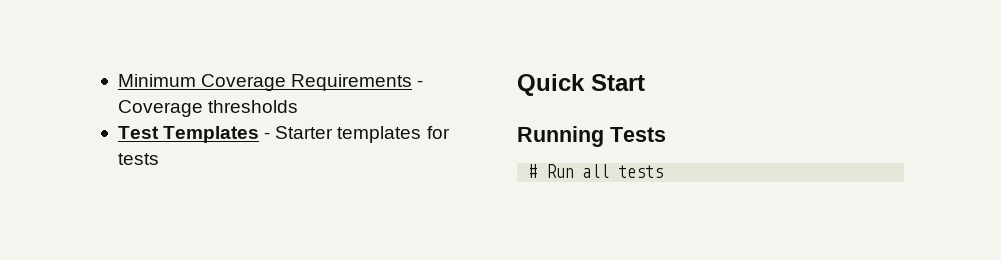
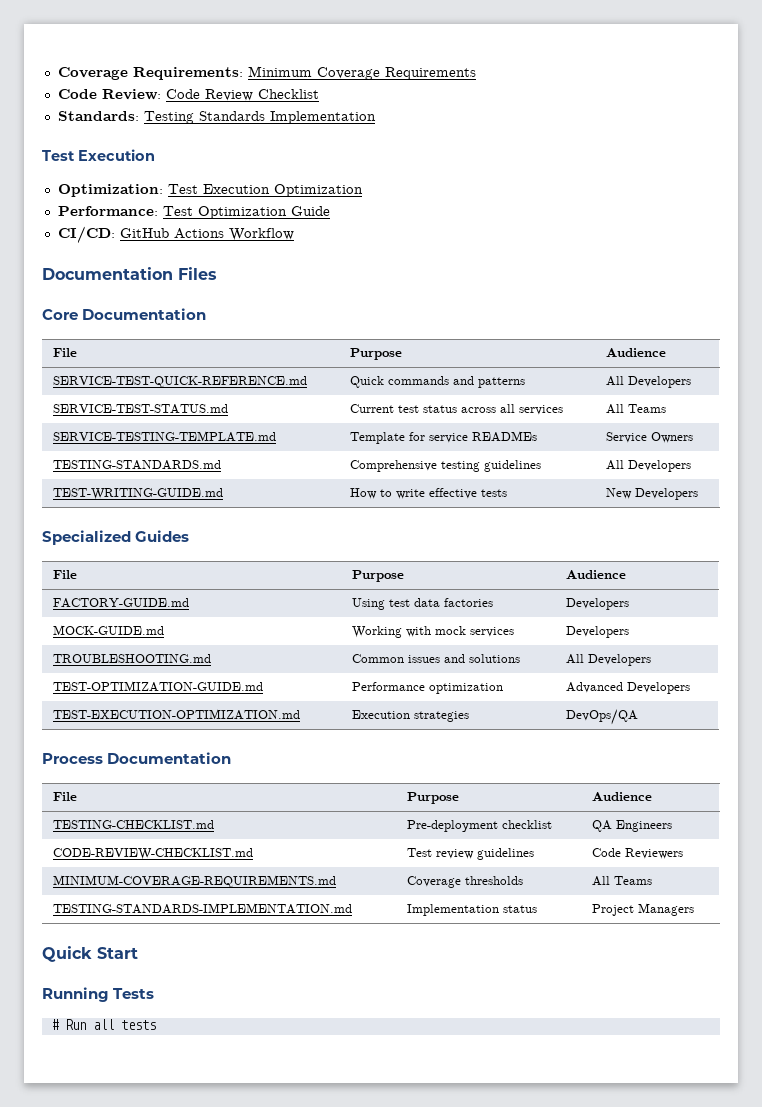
- Minimum Coverage Requirements - Coverage thresholds
- Test Templates - Starter templates for tests
+ Coverage Requirements: Minimum Coverage Requirements
+ Code Review: Code Review Checklist
+ Standards: Testing Standards Implementation
+ Test Execution
+ Optimization: Test Execution Optimization
+ Performance: Test Optimization Guide
+ CI/CD: GitHub Actions Workflow
+ Documentation Files
+ Core Documentation
+ File | Purpose | Audience
+ SERVICE-TEST-QUICK-REFERENCE.md | Quick commands and patterns | All Developers
+ SERVICE-TEST-STATUS.md | Current test status across all services | All Teams
+ SERVICE-TESTING-TEMPLATE.md | Template for service READMEs | Service Owners
+ TESTING-STANDARDS.md | Comprehensive testing guidelines | All Developers
+ TEST-WRITING-GUIDE.md | How to write effective tests | New Developers
+ Specialized Guides
+ File | Purpose | Audience
+ FACTORY-GUIDE.md | Using test data factories | Developers
+ MOCK-GUIDE.md | Working with mock services | Developers
+ TROUBLESHOOTING.md | Common issues and solutions | All Developers
+ TEST-OPTIMIZATION-GUIDE.md | Performance optimization | Advanced Developers
+ TEST-EXECUTION-OPTIMIZATION.md | Execution strategies | DevOps/QA
+ Process Documentation
+ File | Purpose | Audience
+ TESTING-CHECKLIST.md | Pre-deployment checklist | QA Engineers
+ CODE-REVIEW-CHECKLIST.md | Test review guidelines | Code Reviewers
+ MINIMUM-COVERAGE-REQUIREMENTS.md | Coverage thresholds | All Teams
+ TESTING-STANDARDS-IMPLEMENTATION.md | Implementation status | Project Managers

